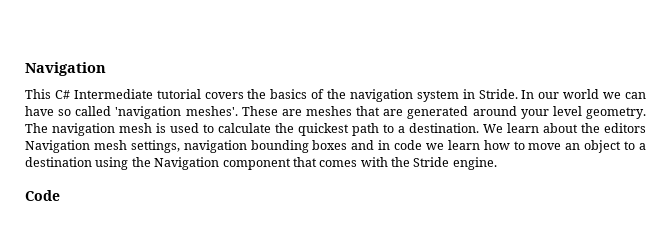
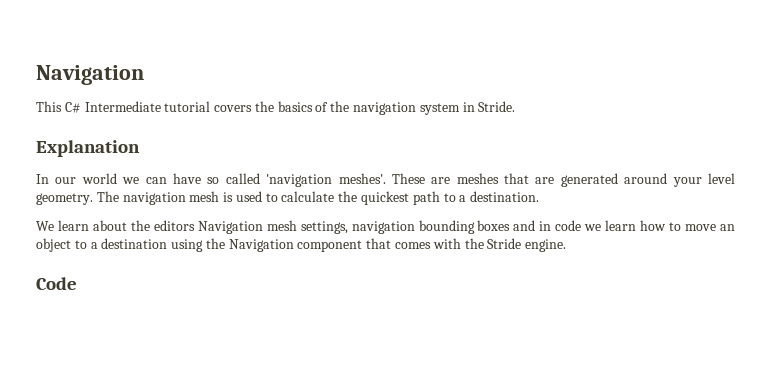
- This C# Intermediate tutorial covers the basics of the navigation system in Stride. In our world we can have so called 'navigation meshes'.
+ This C# Intermediate tutorial covers the basics of the navigation system in Stride.
+ Explanation
+ In our world we can have so called 'navigation meshes'.
- The navigation mesh is used to calculate the quickest path to a destination. We learn about the editors Navigation mesh settings, navigation bounding boxes and in code we learn how to move an object to a destination using the Navigation component that comes with the Stride engine.
+ The navigation mesh is used to calculate the quickest path to a destination.
+ We learn about the editors Navigation mesh settings, navigation bounding boxes and in code we learn how to move an object to a destination using the Navigation component that comes with the Stride engine.

